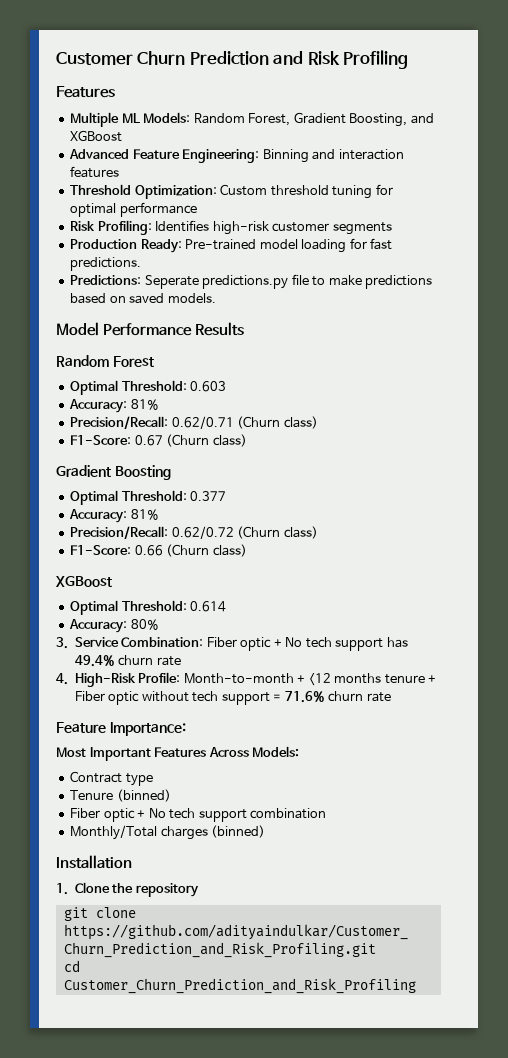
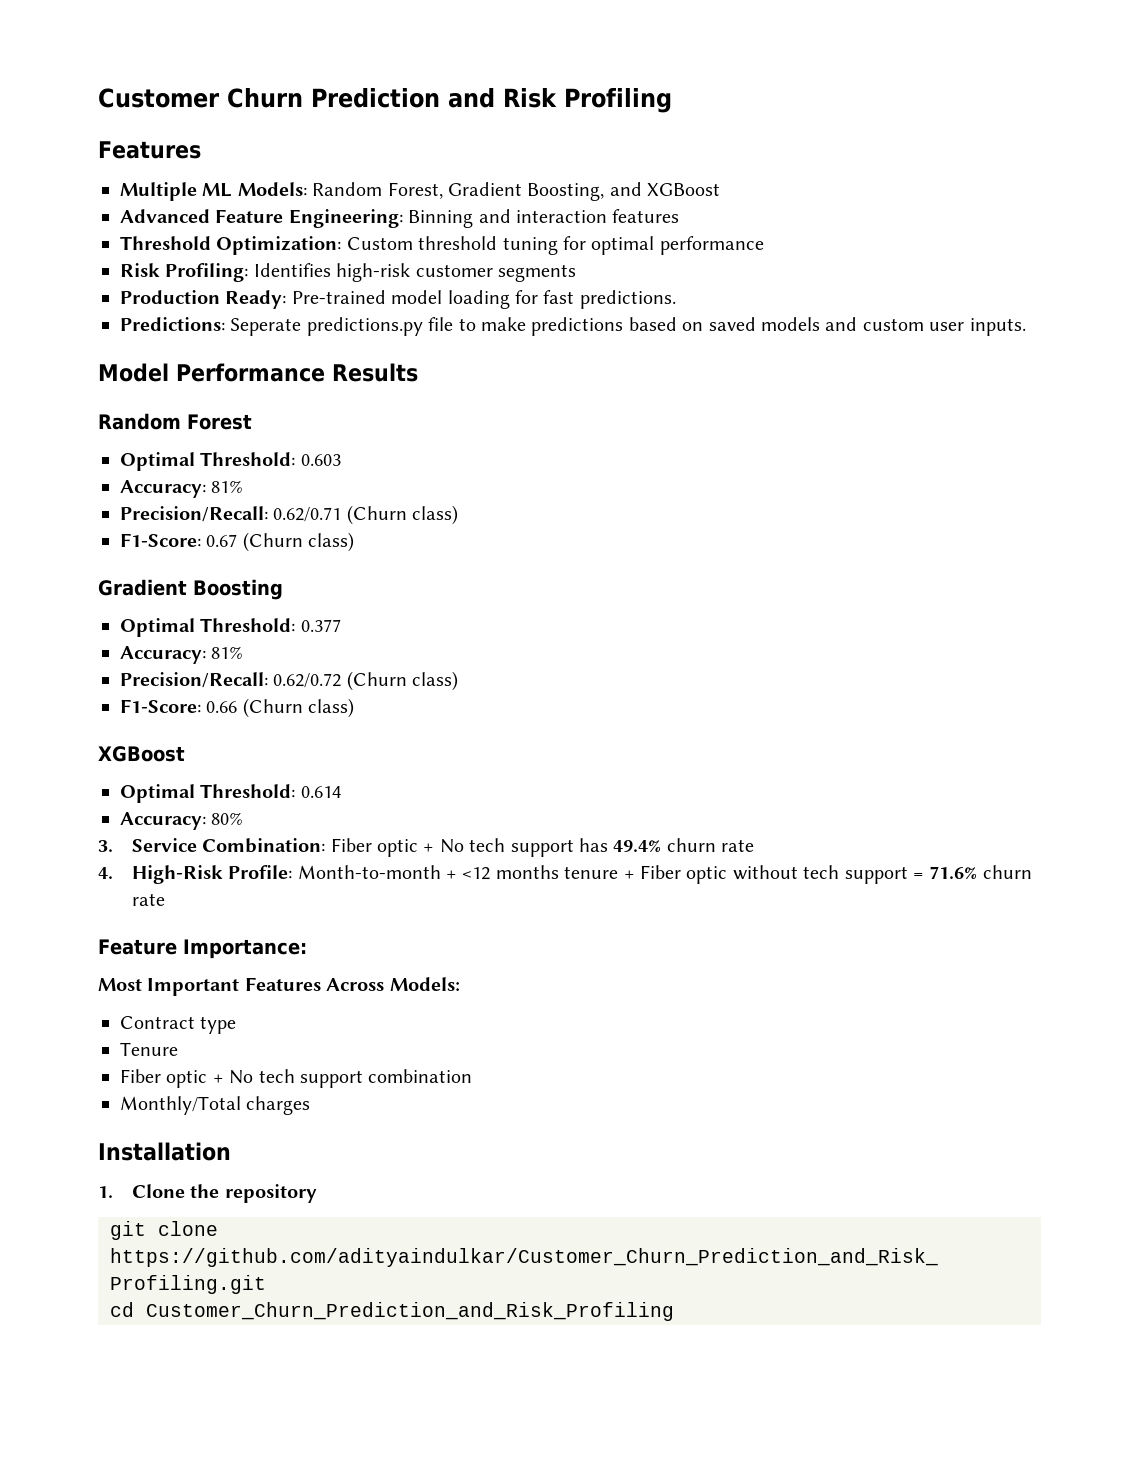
- Predictions: Seperate predictions.py file to make predictions based on saved models.
+ Predictions: Seperate predictions.py file to make predictions based on saved models and custom user inputs.
- Tenure (binned)
+ Tenure
- Monthly/Total charges (binned)
+ Monthly/Total charges

